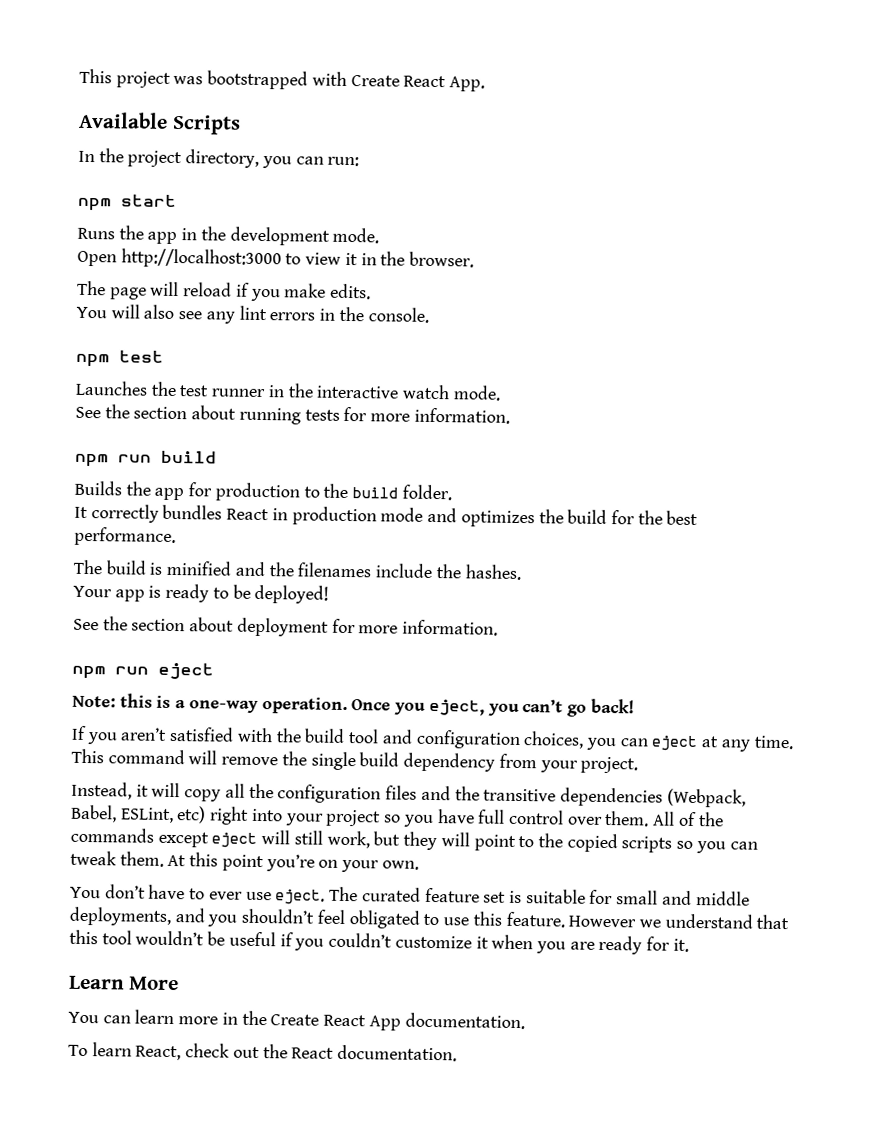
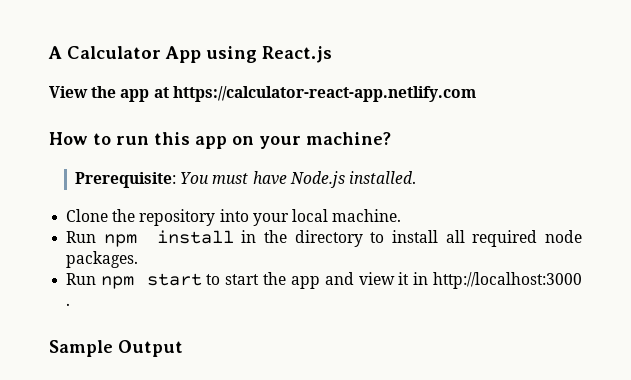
- This project was bootstrapped with Create React App.
- Available Scripts
- In the project directory, you can run:
- npm start
- Runs the app in the development mode.
- Open http://localhost:3000 to view it in the browser.
- The page will reload if you make edits.
- You will also see any lint errors in the console.
- npm test
- Launches the test runner in the interactive watch mode.
- See the section about running tests for more information.
- npm run build
- Builds the app for production to the build folder.
- It correctly bundles React in production mode and optimizes the build for the best performance.
- The build is minified and the filenames include the hashes.
- Your app is ready to be deployed!
- See the section about deployment for more information.
- npm run eject
- Note: this is a one-way operation. Once you eject, you can’t go back!
- If you aren’t satisfied with the build tool and configuration choices, you can eject at any time. This command will remove the single build dependency from your project.
- Instead, it will copy all the configuration files and the transitive dependencies (Webpack, Babel, ESLint, etc) right into your project so you have full control over them. All of the commands except eject will still work, but they will point to the copied scripts so you can tweak them. At this point you’re on your own.
- You don’t have to ever use eject. The curated feature set is suitable for small and middle deployments, and you shouldn’t feel obligated to use this feature. However we understand that this tool wouldn’t be useful if you couldn’t customize it when you are ready for it.
- Learn More
- You can learn more in the Create React App documentation.
- To learn React, check out the React documentation.
+ A Calculator App using React.js
+ View the app at https://calculator-react-app.netlify.com
+ How to run this app on your machine?
+ Prerequisite: You must have Node.js installed.
+ Clone the repository into your local machine.
+ Run npm install in the directory to install all required node packages.
+ Run npm start to start the app and view it in http://localhost:3000 .
+ Sample Output

